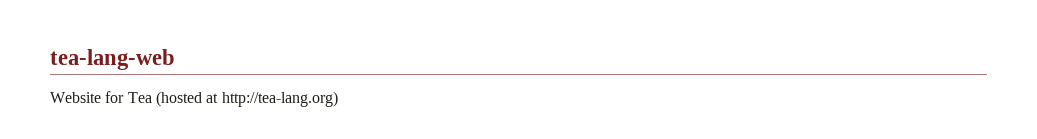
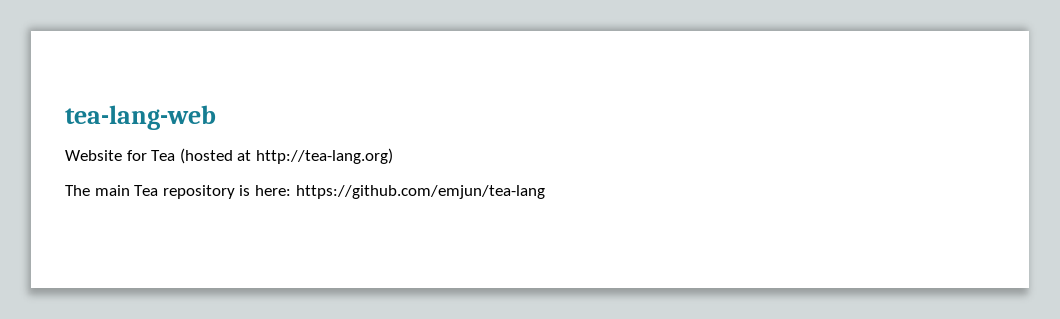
+ The main Tea repository is here: https://github.com/emjun/tea-lang

